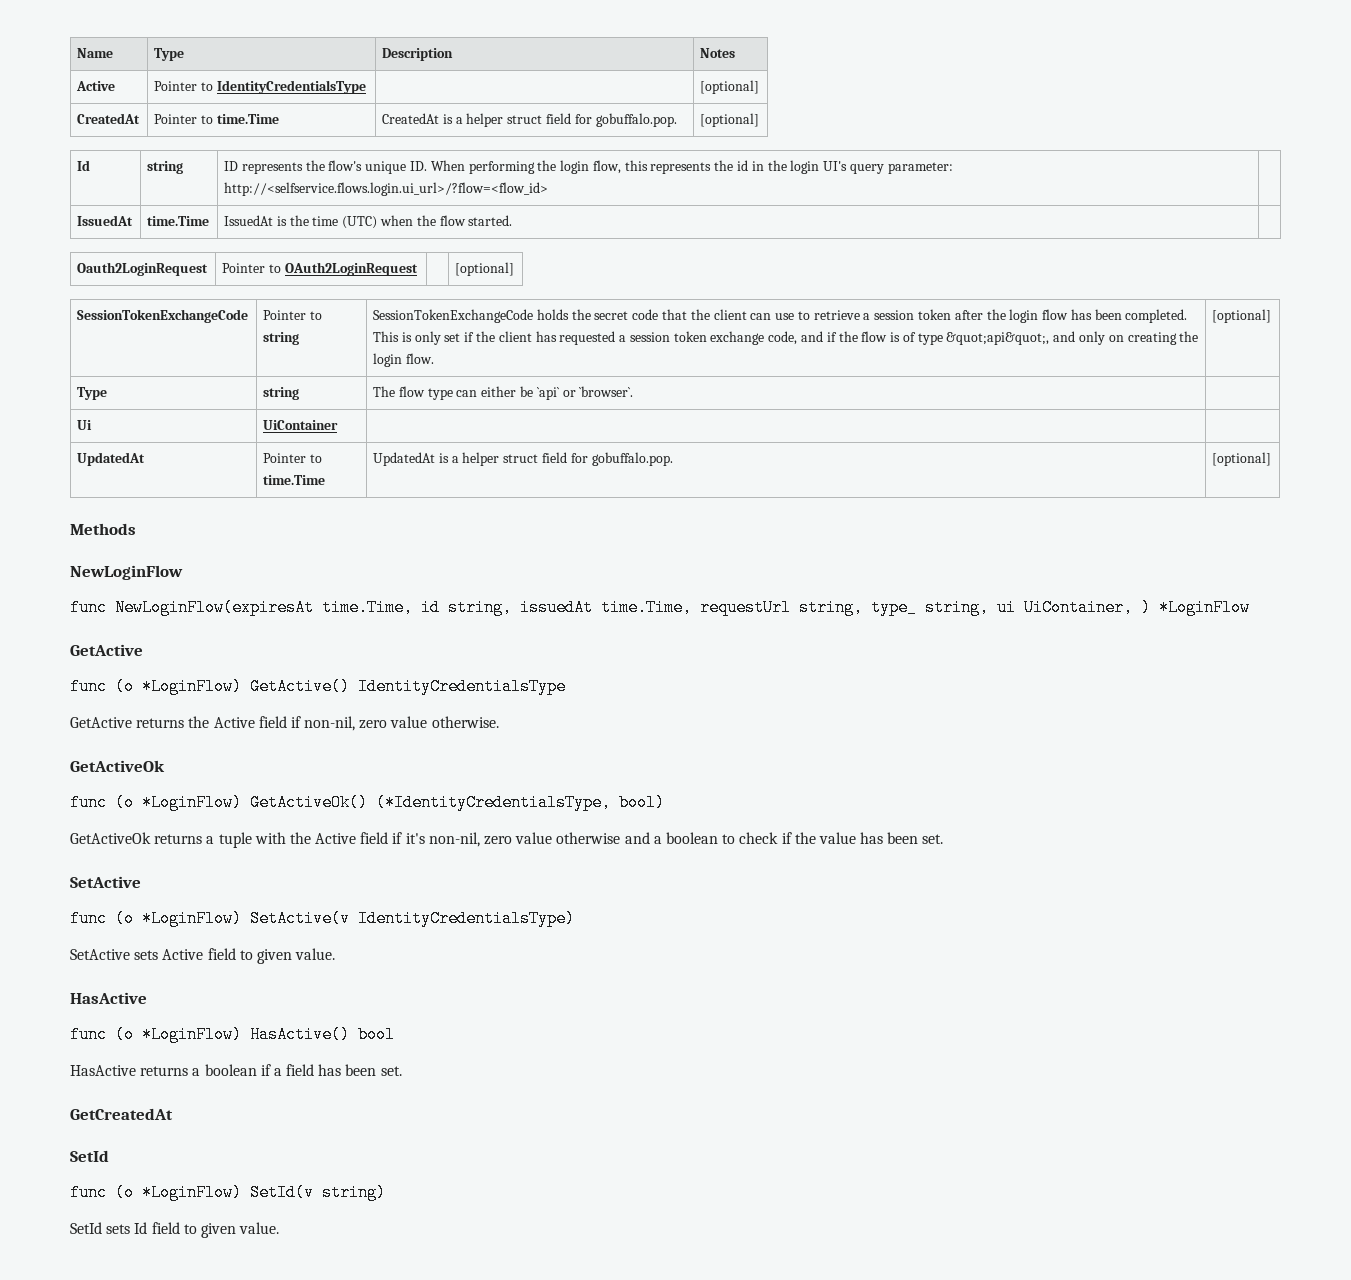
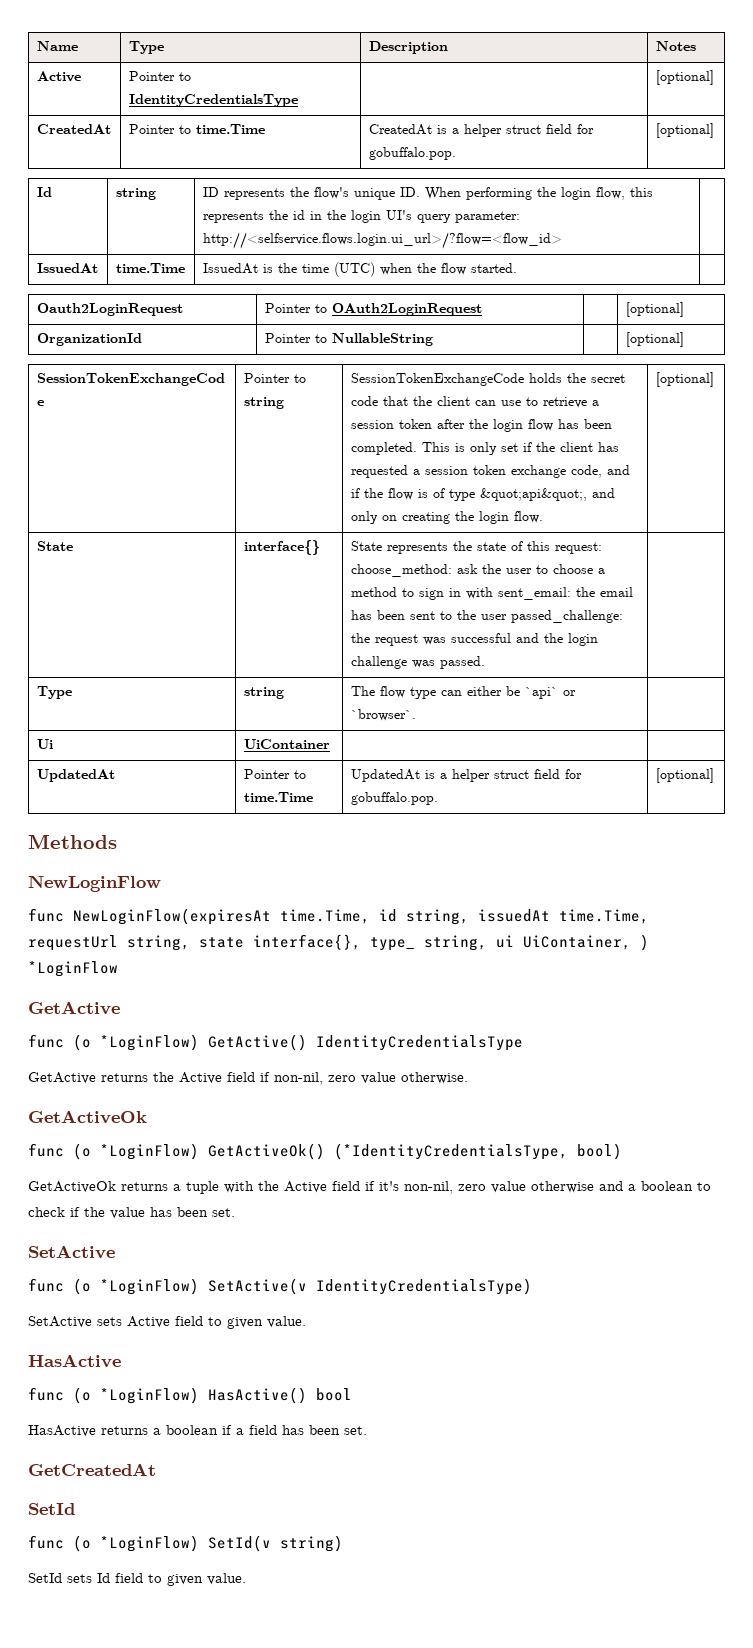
+ OrganizationId | Pointer to NullableString | | [optional]
+ State | interface{} | State represents the state of this request: choose_method: ask the user to choose a method to sign in with sent_email: the email has been sent to the user passed_challenge: the request was successful and the login challenge was passed.
- func NewLoginFlow(expiresAt time.Time, id string, issuedAt time.Time, requestUrl string, type_ string, ui UiContainer, ) *LoginFlow
+ func NewLoginFlow(expiresAt time.Time, id string, issuedAt time.Time, requestUrl string, state interface{}, type_ string, ui UiContainer, ) *LoginFlow

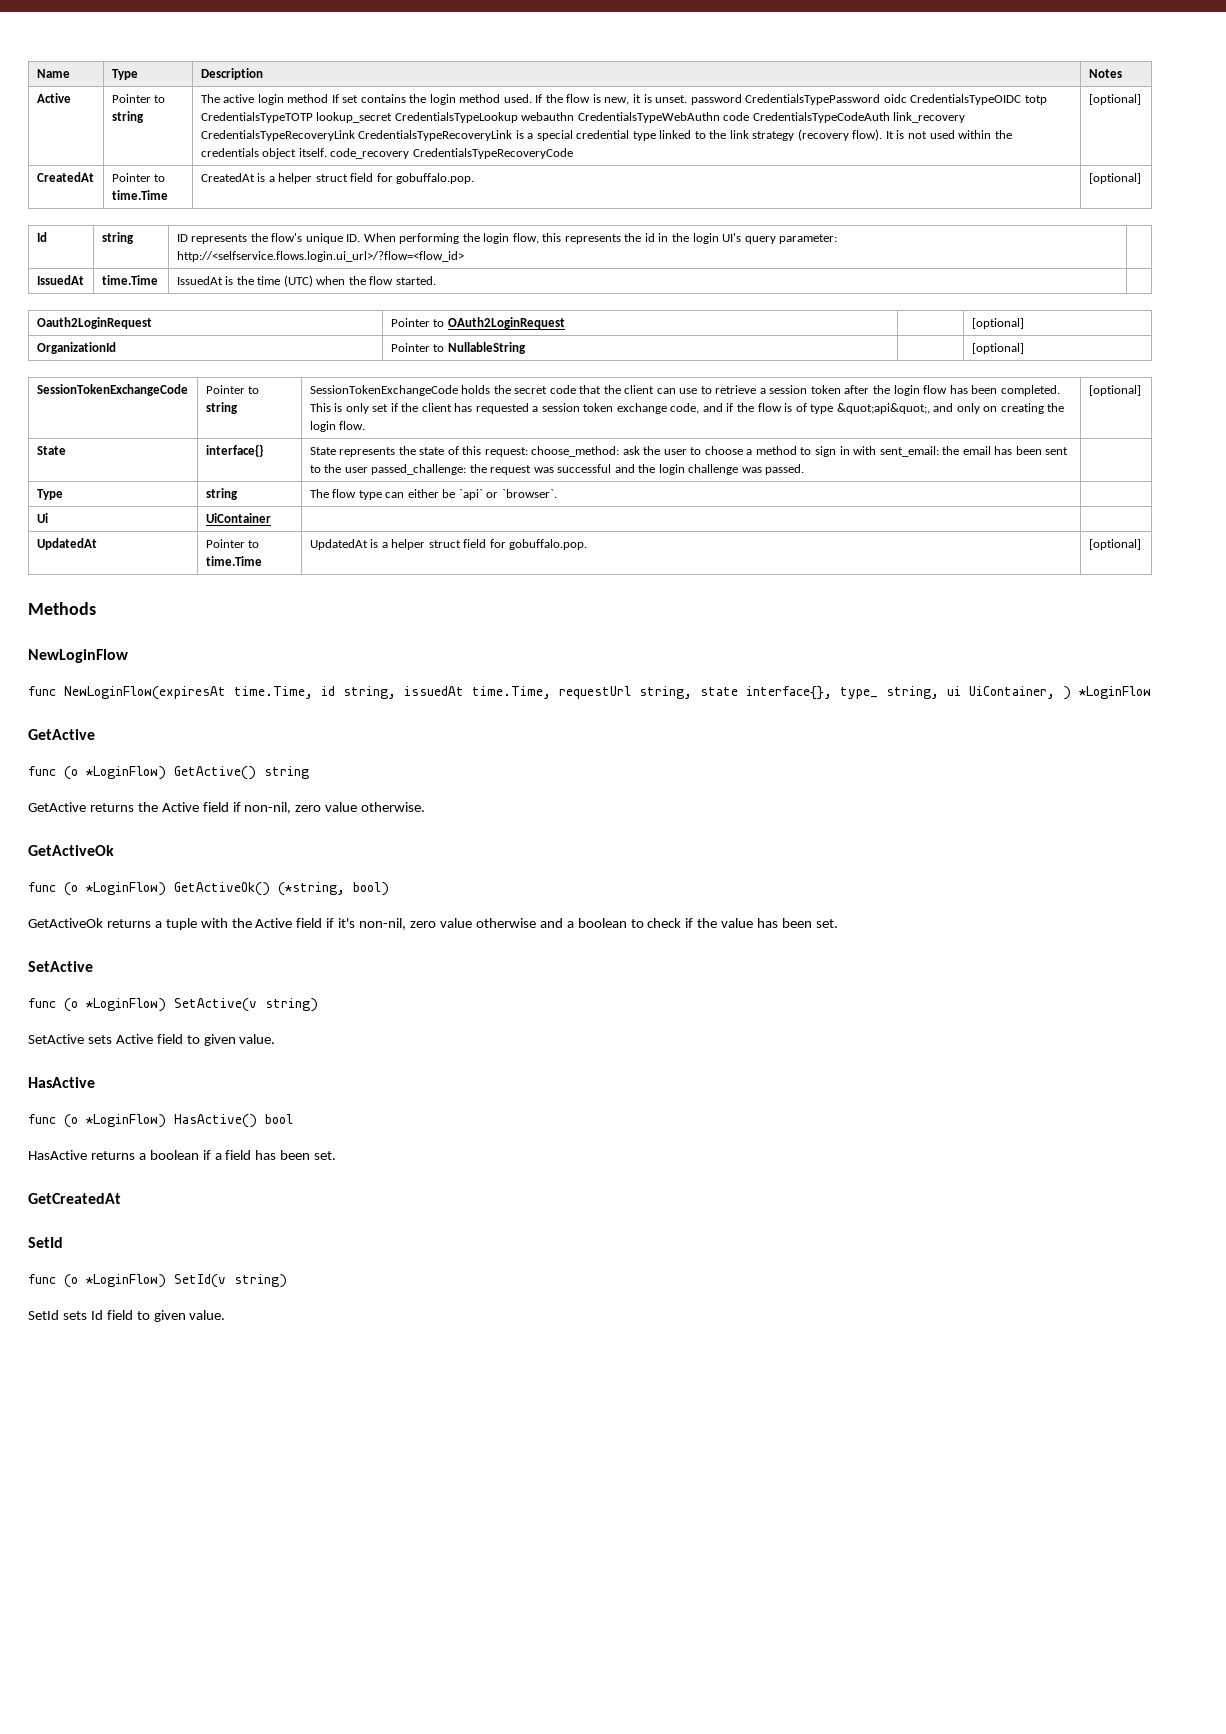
- Pointer to IdentityCredentialsType
+ Pointer to string | The active login method If set contains the login method used. If the flow is new, it is unset. password CredentialsTypePassword oidc CredentialsTypeOIDC totp CredentialsTypeTOTP lookup_secret CredentialsTypeLookup webauthn CredentialsTypeWebAuthn code CredentialsTypeCodeAuth link_recovery CredentialsTypeRecoveryLink CredentialsTypeRecoveryLink is a special credential type linked to the link strategy (recovery flow). It is not used within the credentials object itself. code_recovery CredentialsTypeRecoveryCode
- func (o *LoginFlow) GetActive() IdentityCredentialsType
+ func (o *LoginFlow) GetActive() string
- func (o *LoginFlow) GetActiveOk() (*IdentityCredentialsType, bool)
+ func (o *LoginFlow) GetActiveOk() (*string, bool)
- func (o *LoginFlow) SetActive(v IdentityCredentialsType)
+ func (o *LoginFlow) SetActive(v string)

